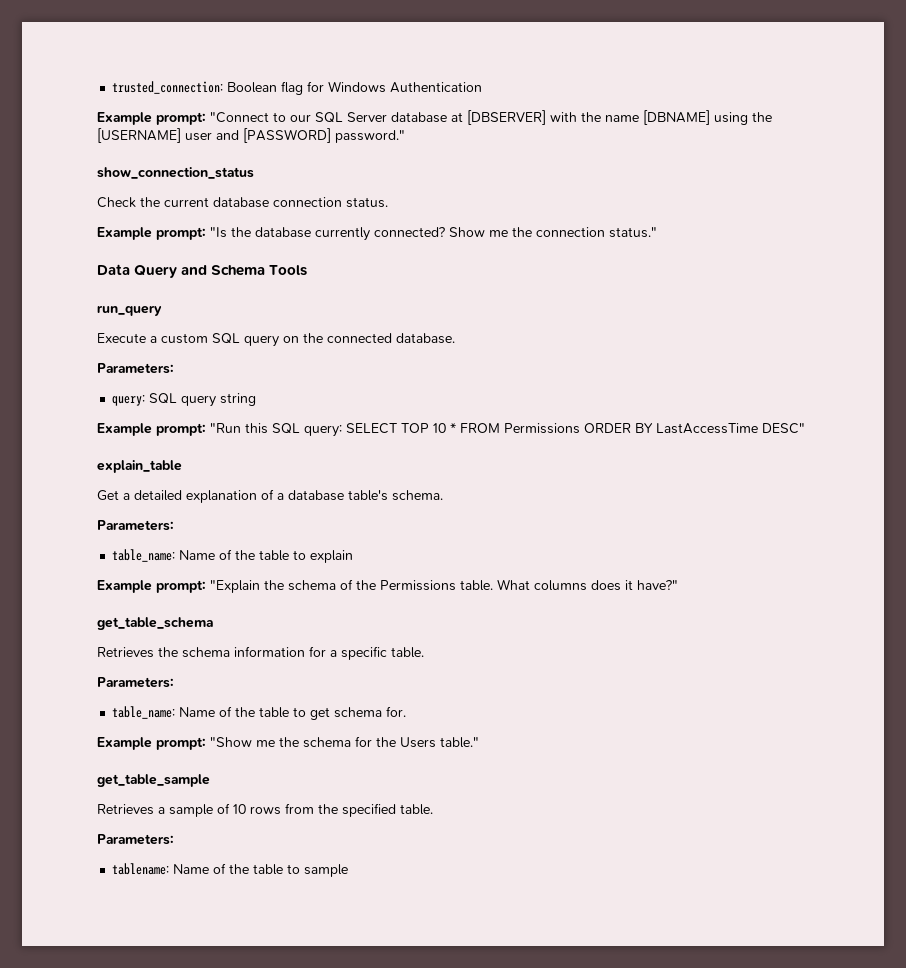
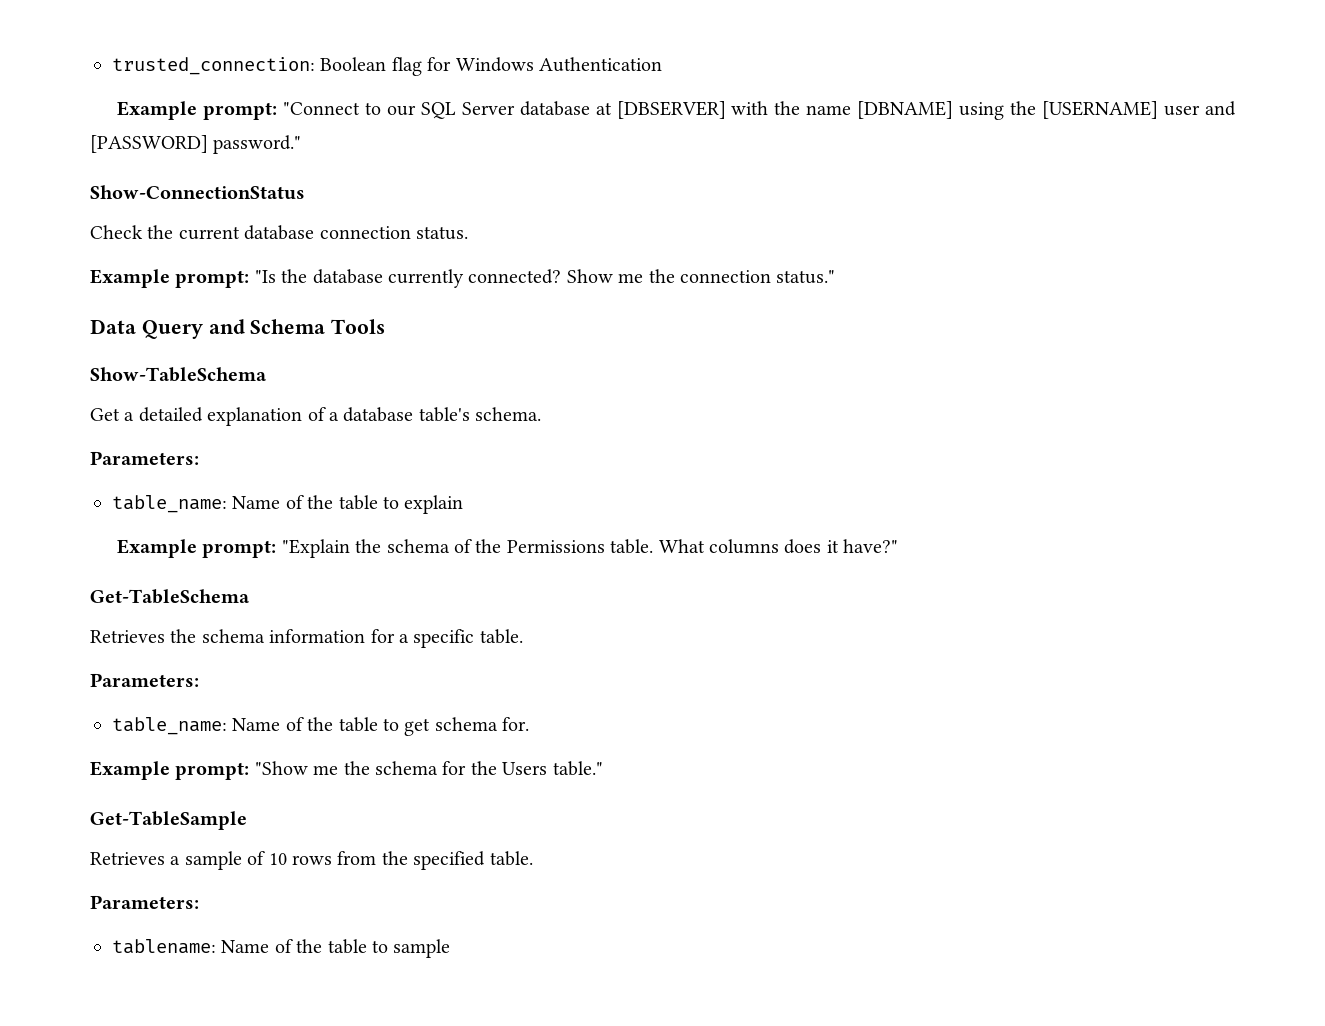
- show_connection_status
+ Show-ConnectionStatus
- run_query
- Execute a custom SQL query on the connected database.
- Parameters:
- query: SQL query string
- Example prompt: "Run this SQL query: SELECT TOP 10 * FROM Permissions ORDER BY LastAccessTime DESC"
- explain_table
+ Show-TableSchema
- get_table_schema
+ Get-TableSchema
- get_table_sample
+ Get-TableSample

